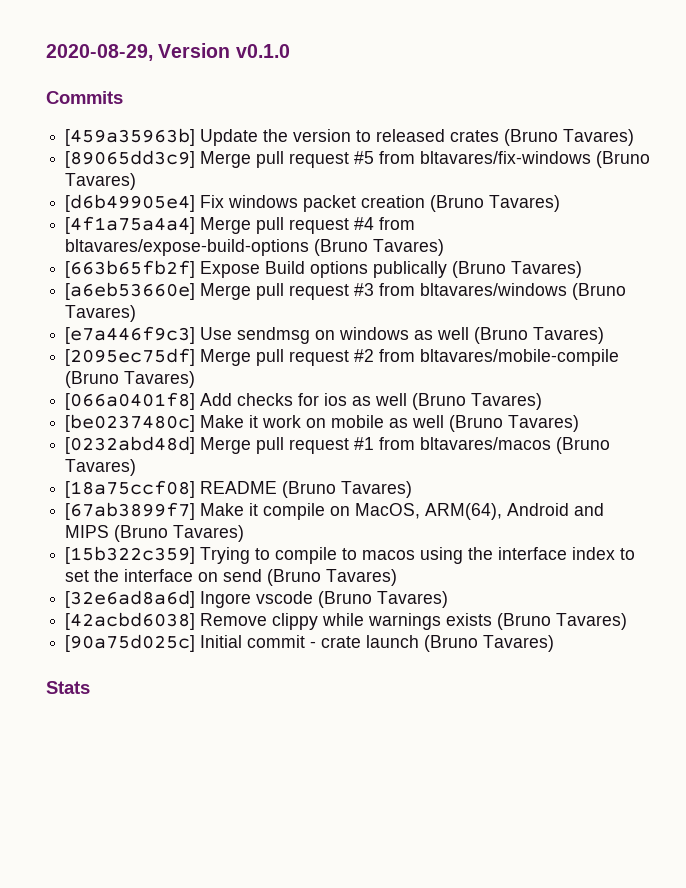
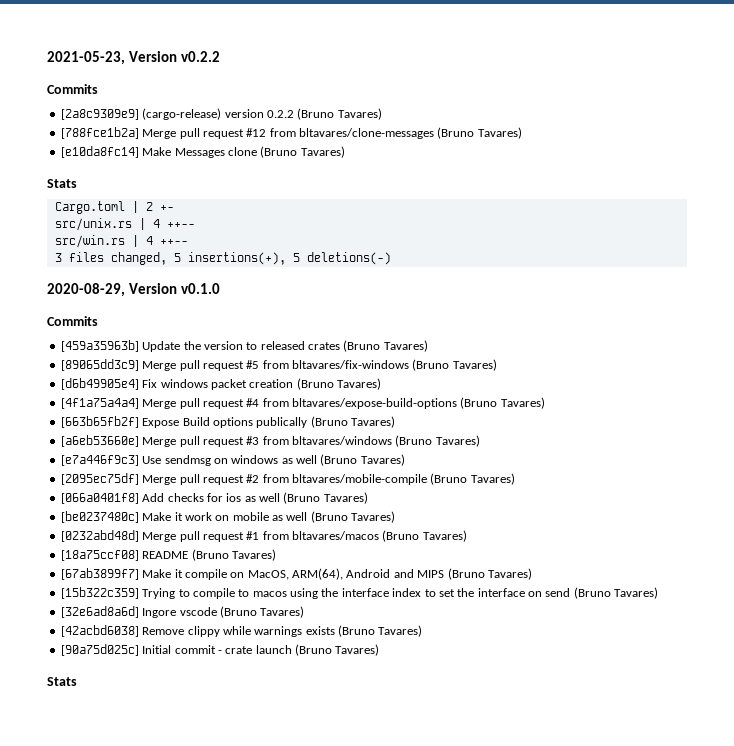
+ 2021-05-23, Version v0.2.2
+ Commits
+ [2a8c9309e9] (cargo-release) version 0.2.2 (Bruno Tavares)
+ [788fce1b2a] Merge pull request #12 from bltavares/clone-messages (Bruno Tavares)
+ [e10da8fc14] Make Messages clone (Bruno Tavares)
+ Stats
+ Cargo.toml | 2 +-
+ src/unix.rs | 4 ++--
+ src/win.rs | 4 ++--
+ 3 files changed, 5 insertions(+), 5 deletions(-)

